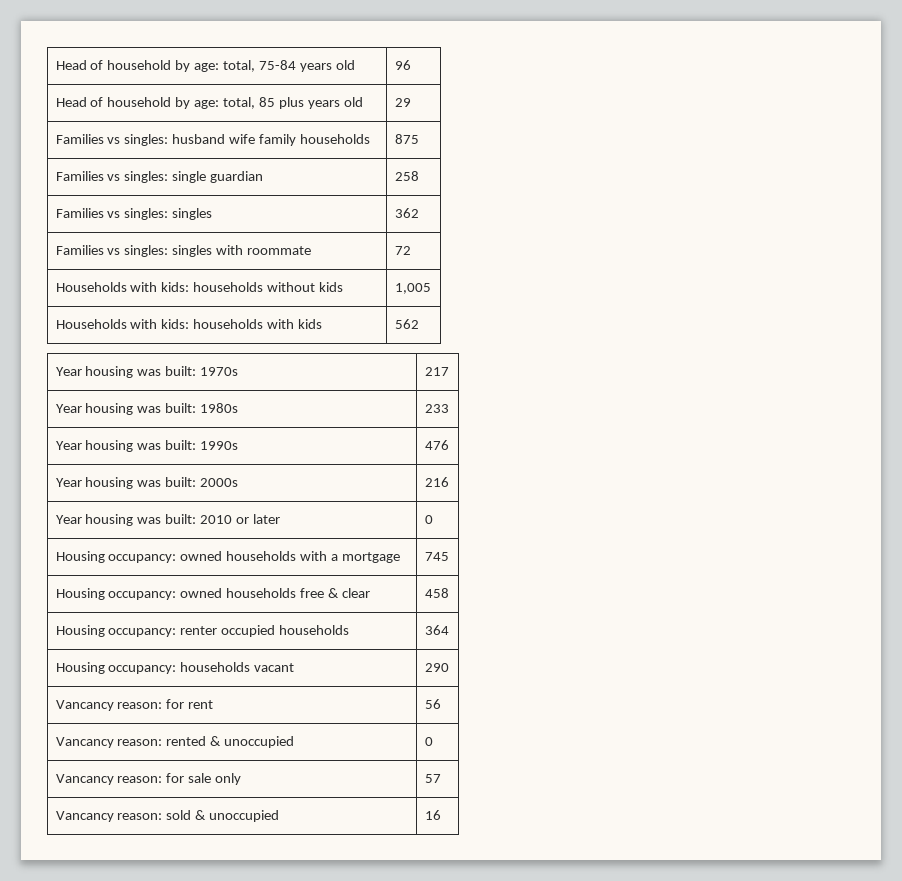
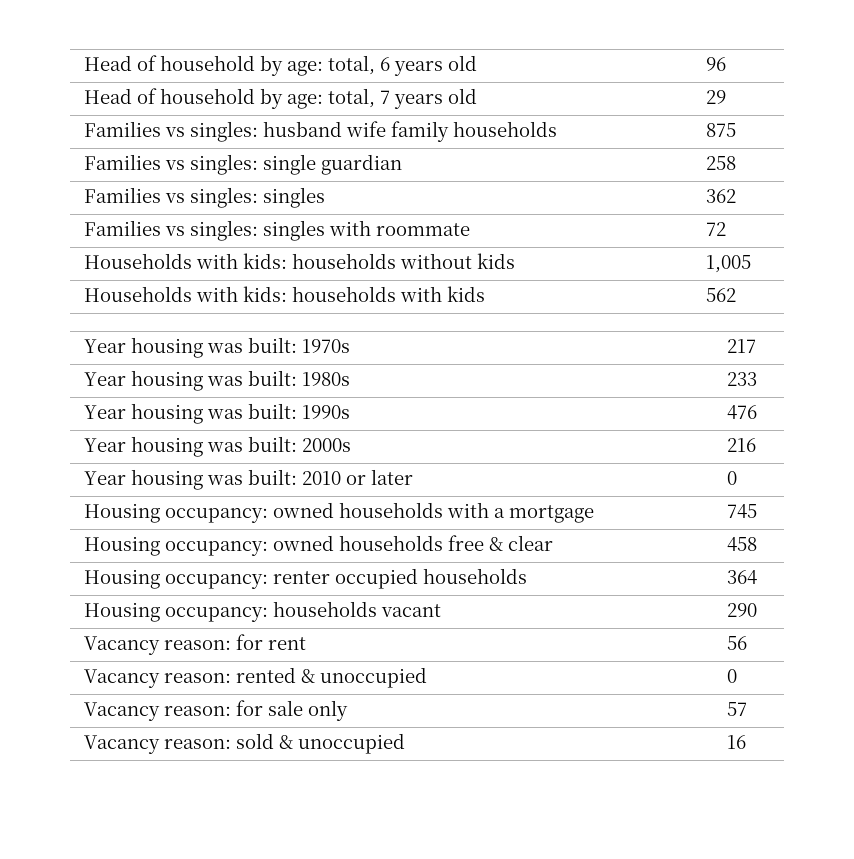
- Head of household by age: total, 75-84 years old | 96
+ Head of household by age: total, 6 years old | 96
- Head of household by age: total, 85 plus years old | 29
+ Head of household by age: total, 7 years old | 29
- Vancancy reason: for rent | 56
+ Vacancy reason: for rent | 56
- Vancancy reason: rented & unoccupied | 0
+ Vacancy reason: rented & unoccupied | 0
- Vancancy reason: for sale only | 57
+ Vacancy reason: for sale only | 57
- Vancancy reason: sold & unoccupied | 16
+ Vacancy reason: sold & unoccupied | 16

